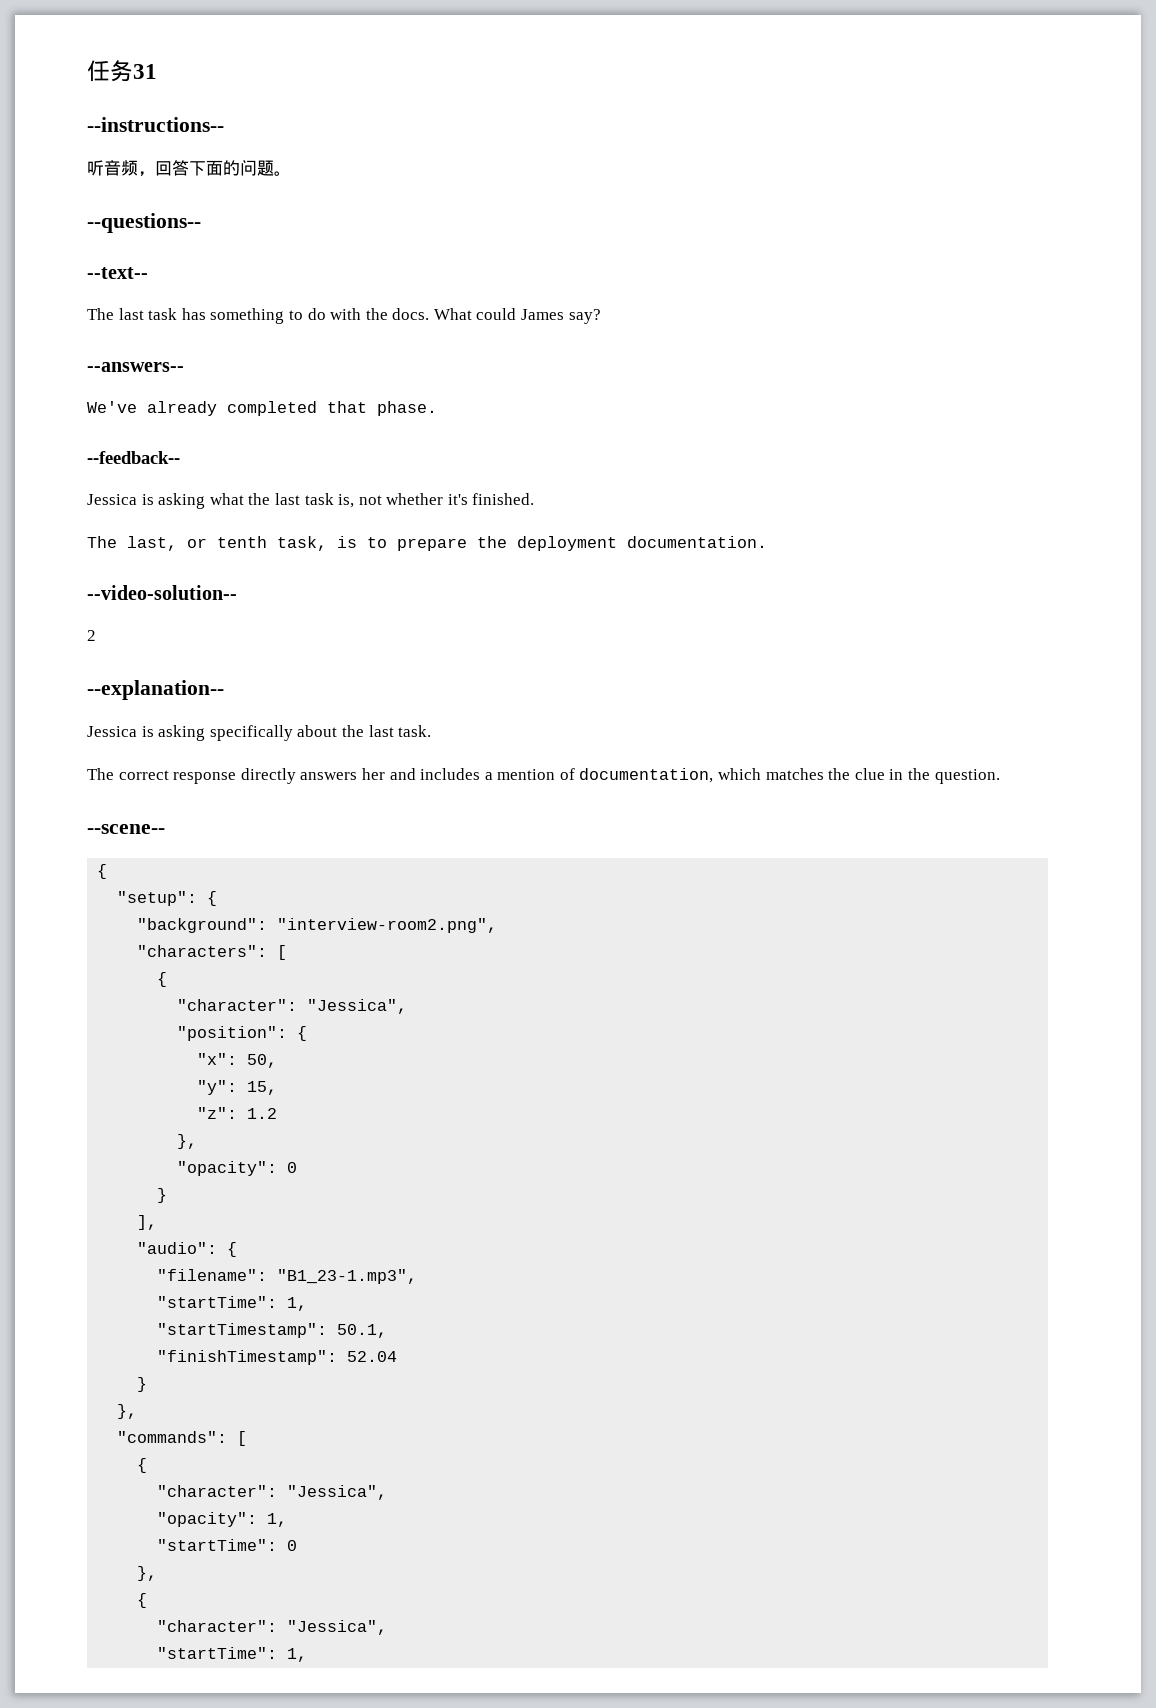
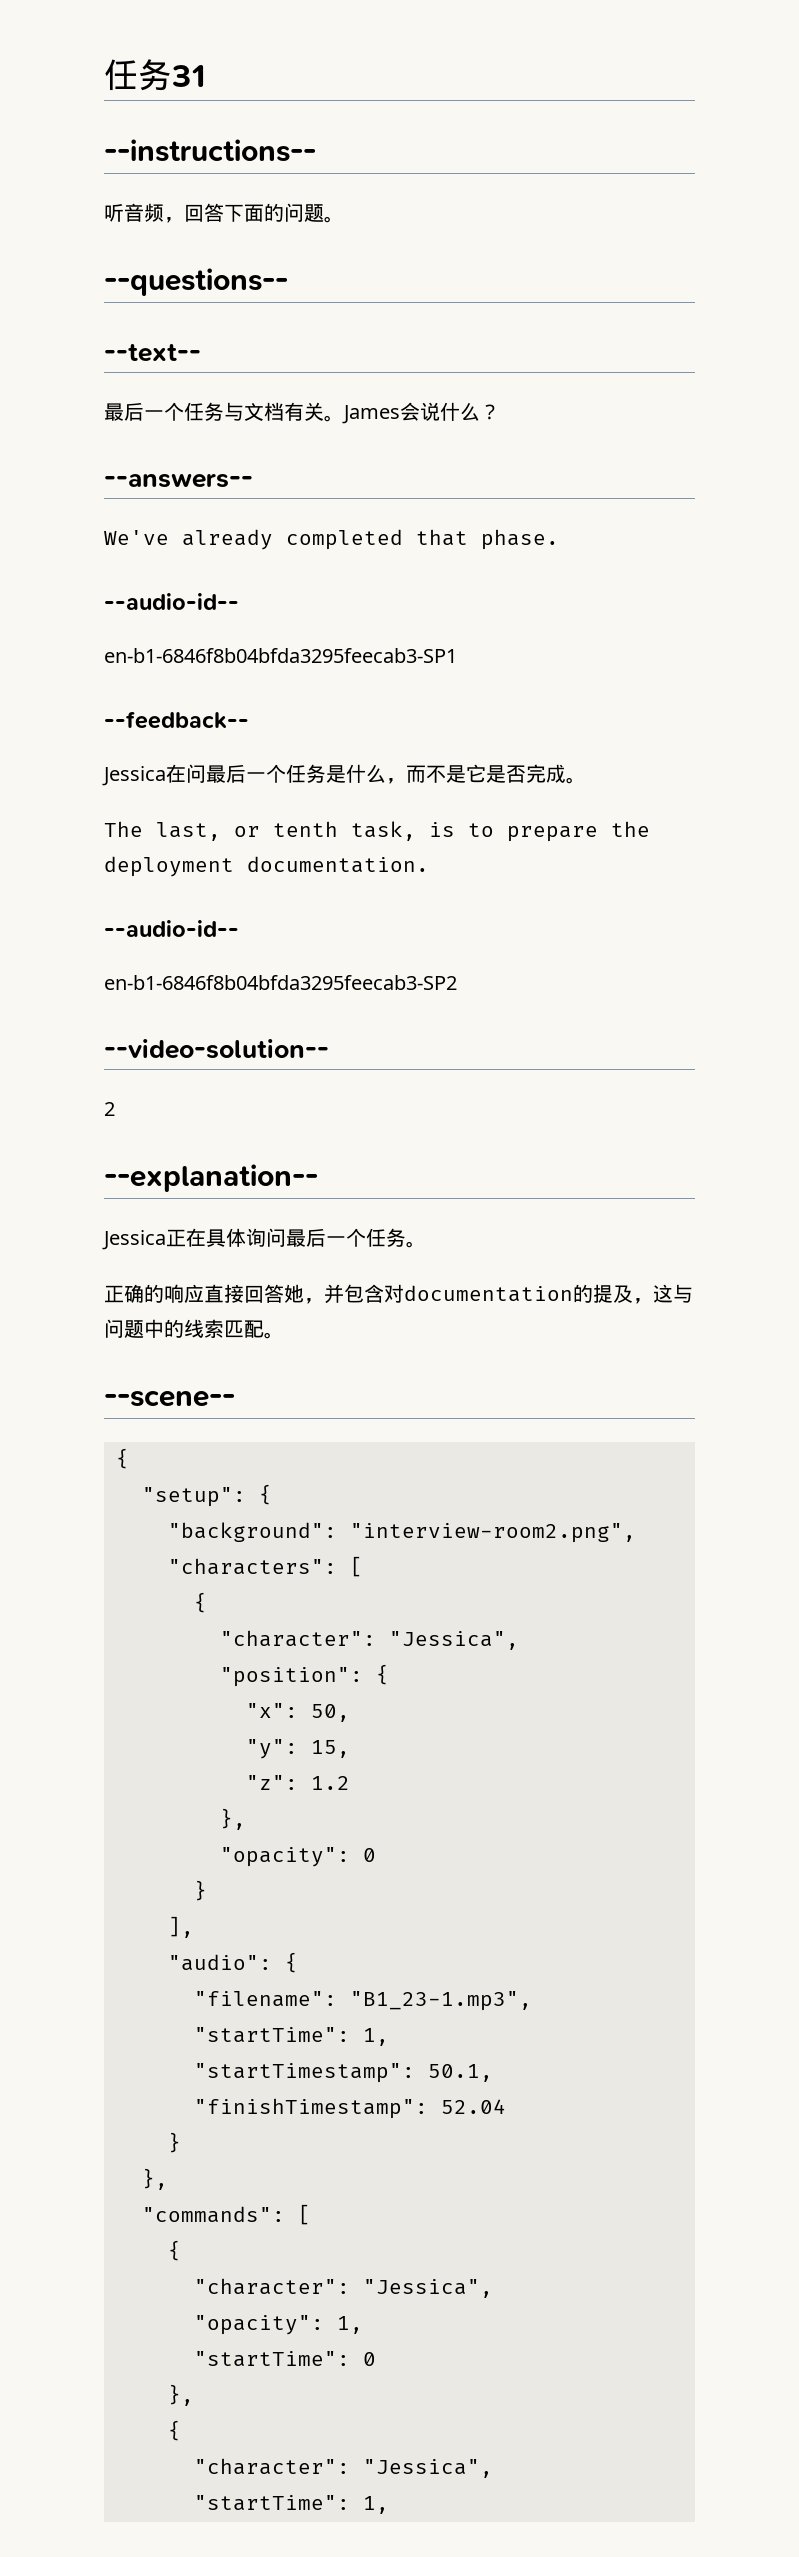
- The last task has something to do with the docs. What could James say?
+ 最后一个任务与文档有关。James会说什么？
  We've already completed that phase.
+ --audio-id--
+ en-b1-6846f8b04bfda3295feecab3-SP1
- Jessica is asking what the last task is, not whether it's finished.
+ Jessica在问最后一个任务是什么，而不是它是否完成。
  The last, or tenth task, is to prepare the deployment documentation.
+ --audio-id--
+ en-b1-6846f8b04bfda3295feecab3-SP2
- Jessica is asking specifically about the last task.
- The correct response directly answers her and includes a mention of documentation, which matches the clue in the question.
+ Jessica正在具体询问最后一个任务。
+ 正确的响应直接回答她，并包含对documentation的提及，这与问题中的线索匹配。

